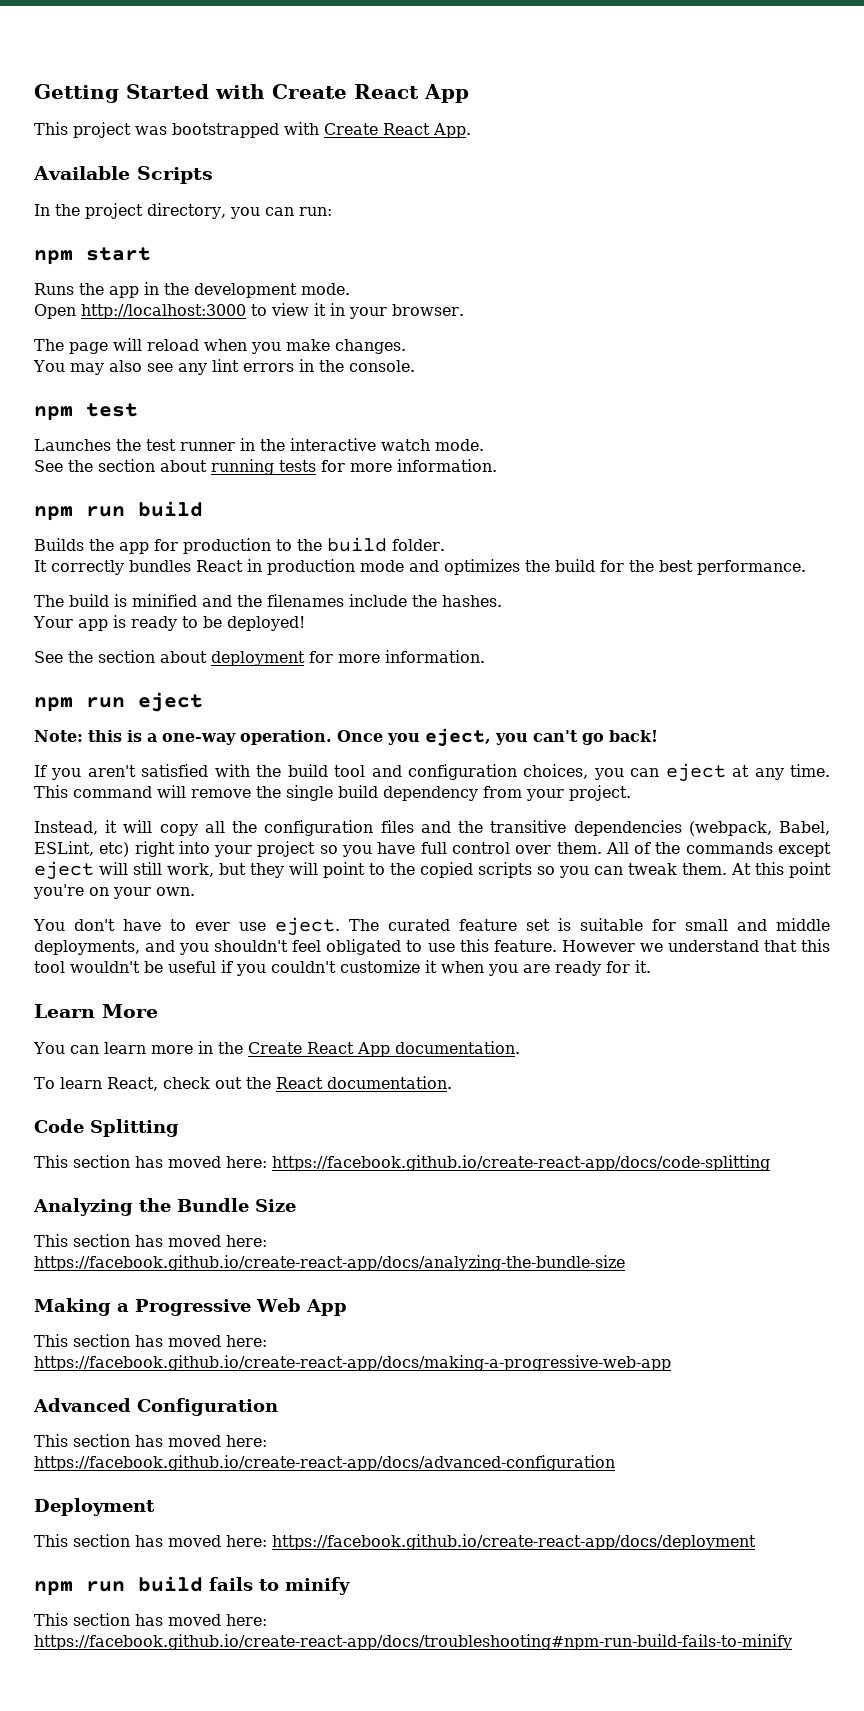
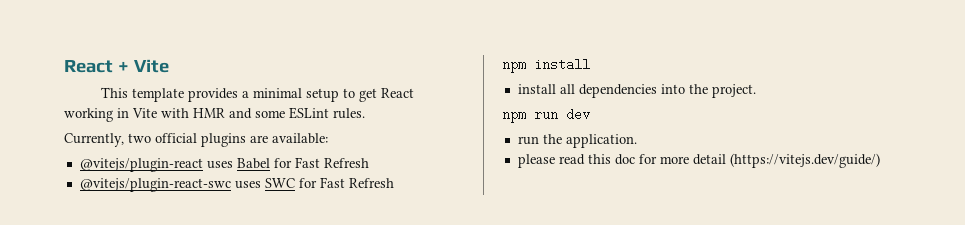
- Getting Started with Create React App
- This project was bootstrapped with Create React App.
- Available Scripts
- In the project directory, you can run:
- npm start
- Runs the app in the development mode.
- Open http://localhost:3000 to view it in your browser.
- The page will reload when you make changes.
- You may also see any lint errors in the console.
- npm test
- Launches the test runner in the interactive watch mode.
- See the section about running tests for more information.
- npm run build
- Builds the app for production to the build folder.
- It correctly bundles React in production mode and optimizes the build for the best performance.
- The build is minified and the filenames include the hashes.
- Your app is ready to be deployed!
- See the section about deployment for more information.
- npm run eject
- Note: this is a one-way operation. Once you eject, you can't go back!
- If you aren't satisfied with the build tool and configuration choices, you can eject at any time. This command will remove the single build dependency from your project.
- Instead, it will copy all the configuration files and the transitive dependencies (webpack, Babel, ESLint, etc) right into your project so you have full control over them. All of the commands except eject will still work, but they will point to the copied scripts so you can tweak them. At this point you're on your own.
- You don't have to ever use eject. The curated feature set is suitable for small and middle deployments, and you shouldn't feel obligated to use this feature. However we understand that this tool wouldn't be useful if you couldn't customize it when you are ready for it.
- Learn More
- You can learn more in the Create React App documentation.
- To learn React, check out the React documentation.
- Code Splitting
- This section has moved here: https://facebook.github.io/create-react-app/docs/code-splitting
- Analyzing the Bundle Size
- This section has moved here: https://facebook.github.io/create-react-app/docs/analyzing-the-bundle-size
- Making a Progressive Web App
- This section has moved here: https://facebook.github.io/create-react-app/docs/making-a-progressive-web-app
- Advanced Configuration
- This section has moved here: https://facebook.github.io/create-react-app/docs/advanced-configuration
- Deployment
- This section has moved here: https://facebook.github.io/create-react-app/docs/deployment
- npm run build fails to minify
- This section has moved here: https://facebook.github.io/create-react-app/docs/troubleshooting#npm-run-build-fails-to-minify
+ React + Vite
+ This template provides a minimal setup to get React working in Vite with HMR and some ESLint rules.
+ Currently, two official plugins are available:
+ @vitejs/plugin-react uses Babel for Fast Refresh
+ @vitejs/plugin-react-swc uses SWC for Fast Refresh
+ npm install
+ install all dependencies into the project.
+ npm run dev
+ run the application.
+ please read this doc for more detail (https://vitejs.dev/guide/)

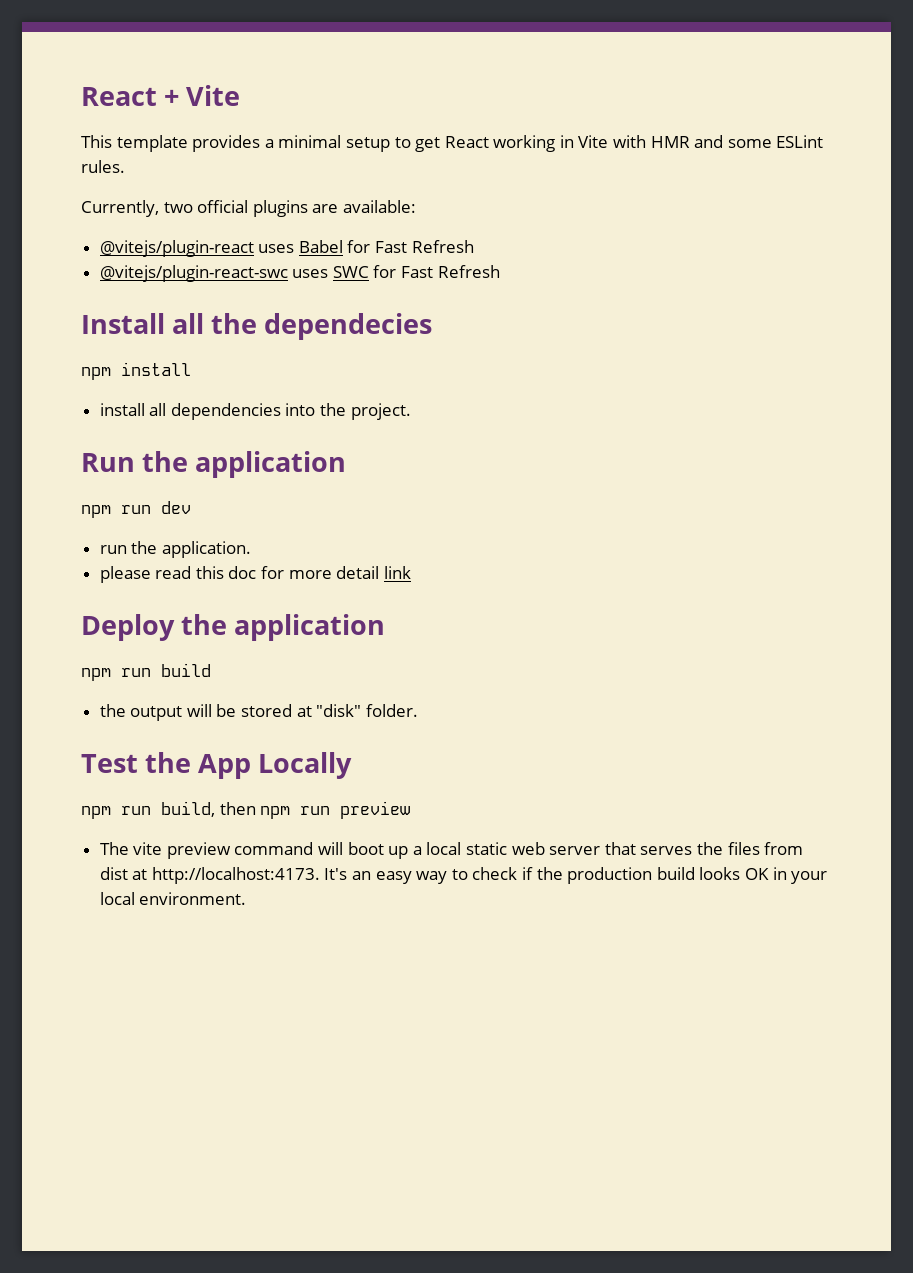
+ Install all the dependecies
+ Run the application
- please read this doc for more detail (https://vitejs.dev/guide/)
+ please read this doc for more detail link
+ Deploy the application
+ npm run build
+ the output will be stored at "disk" folder.
+ Test the App Locally
+ npm run build, then npm run preview
+ The vite preview command will boot up a local static web server that serves the files from dist at http://localhost:4173. It's an easy way to check if the production build looks OK in your local environment.

